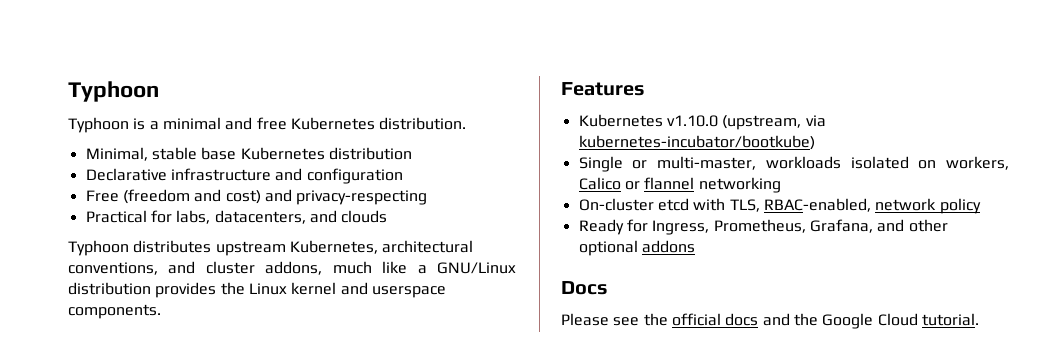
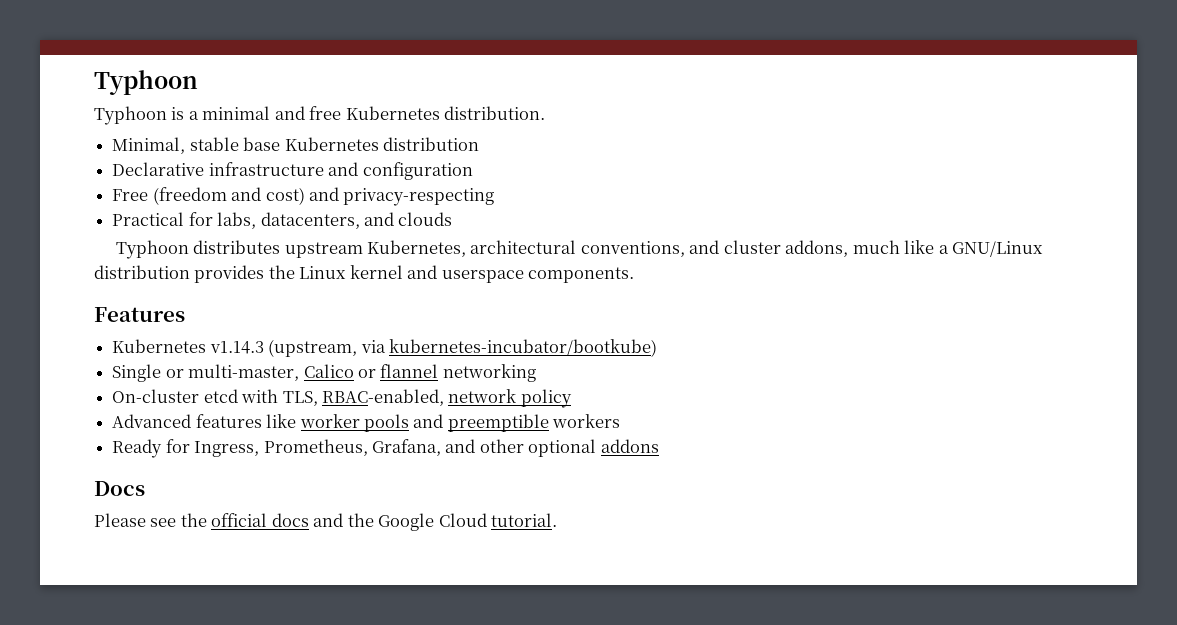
- Kubernetes v1.10.0 (upstream, via kubernetes-incubator/bootkube)
+ Kubernetes v1.14.3 (upstream, via kubernetes-incubator/bootkube)
- Single or multi-master, workloads isolated on workers, Calico or flannel networking
+ Single or multi-master, Calico or flannel networking
+ Advanced features like worker pools and preemptible workers

